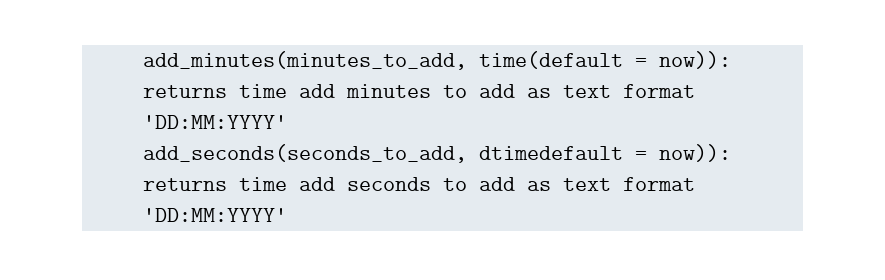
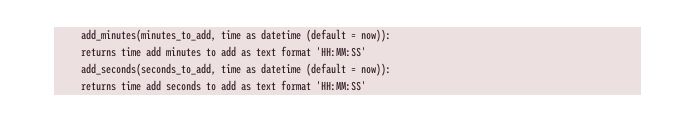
- add_minutes(minutes_to_add, time(default = now)):
+ add_minutes(minutes_to_add, time as datetime (default = now)):
- returns time add minutes to add as text format 'DD:MM:YYYY'
+ returns time add minutes to add as text format 'HH:MM:SS'
- add_seconds(seconds_to_add, dtimedefault = now)):
+ add_seconds(seconds_to_add, time as datetime (default = now)):
- returns time add seconds to add as text format 'DD:MM:YYYY'
+ returns time add seconds to add as text format 'HH:MM:SS'

